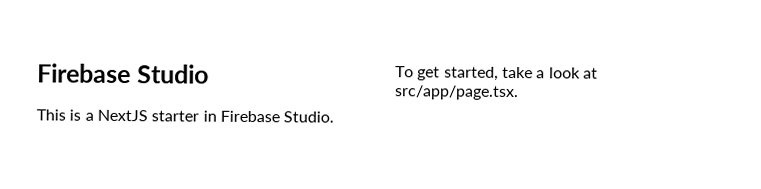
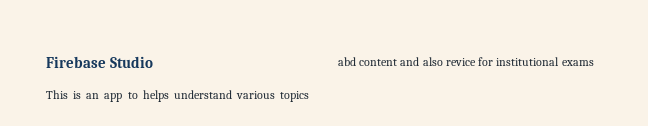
- This is a NextJS starter in Firebase Studio.
- To get started, take a look at src/app/page.tsx.
+ This is an app to helps understand various topics abd content and also revice for institutional exams

